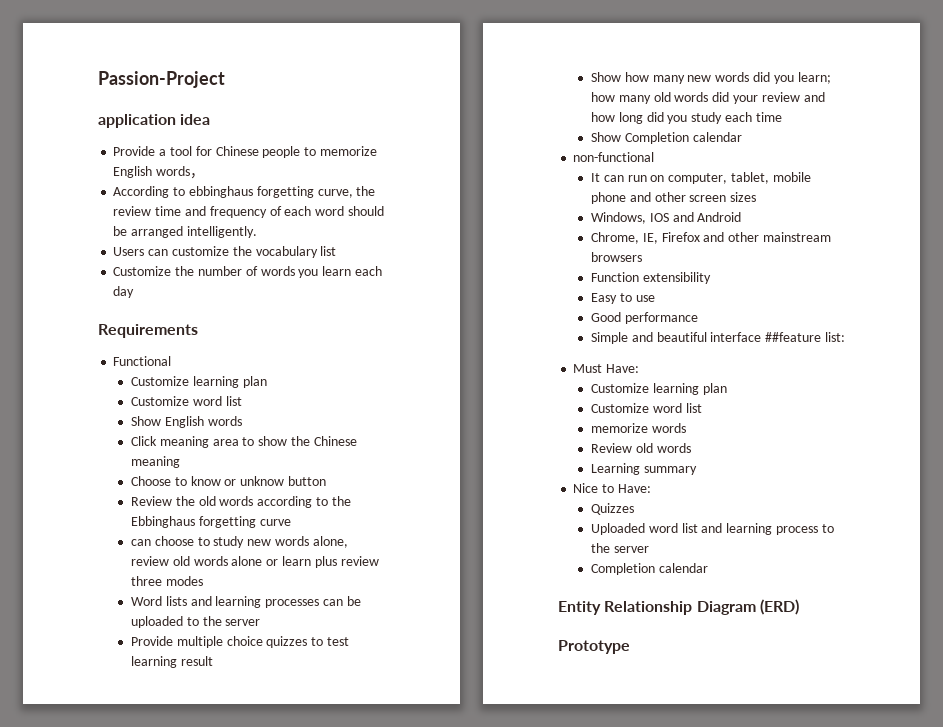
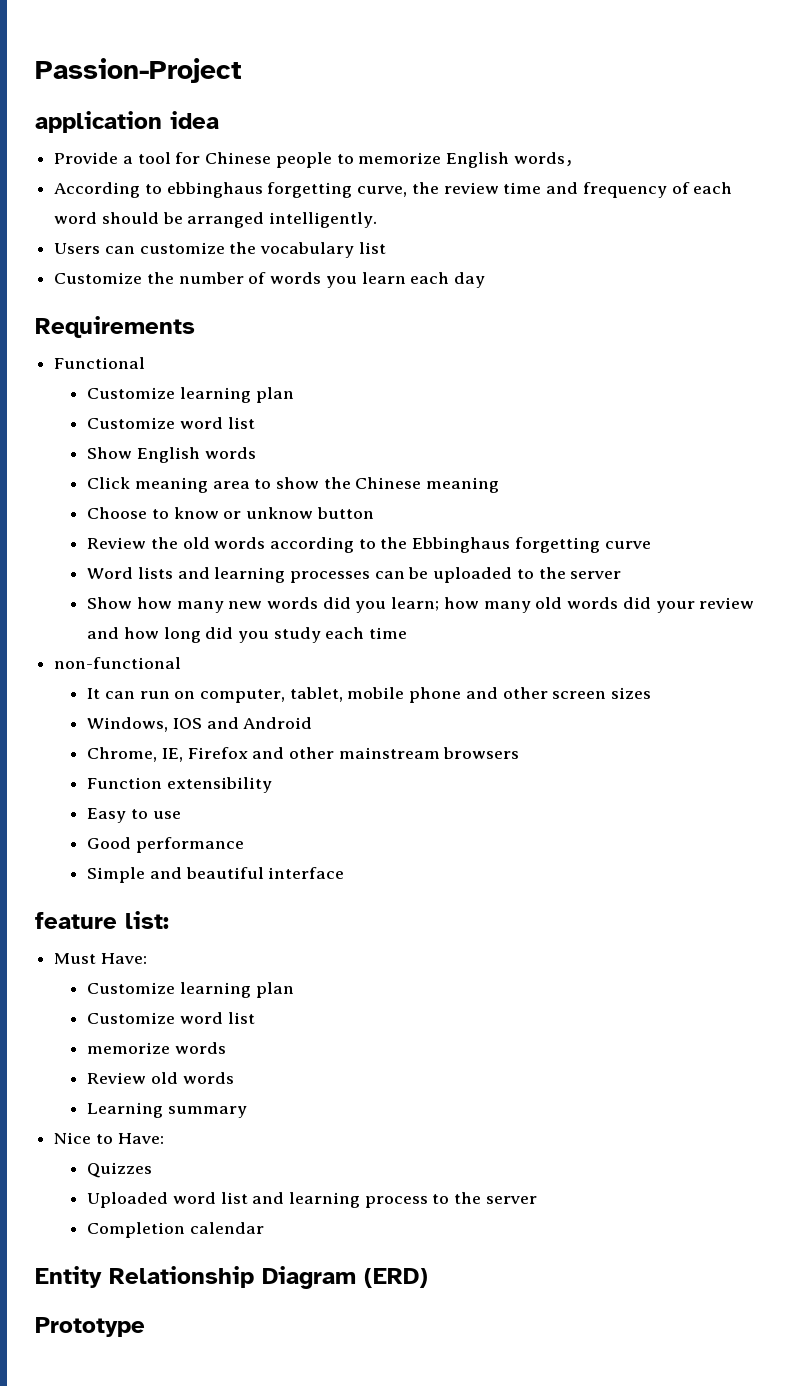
- can choose to study new words alone, review old words alone or learn plus review three modes
- Provide multiple choice quizzes to test learning result
- Show Completion calendar
- Simple and beautiful interface ##feature list:
+ Simple and beautiful interface
+ feature list:

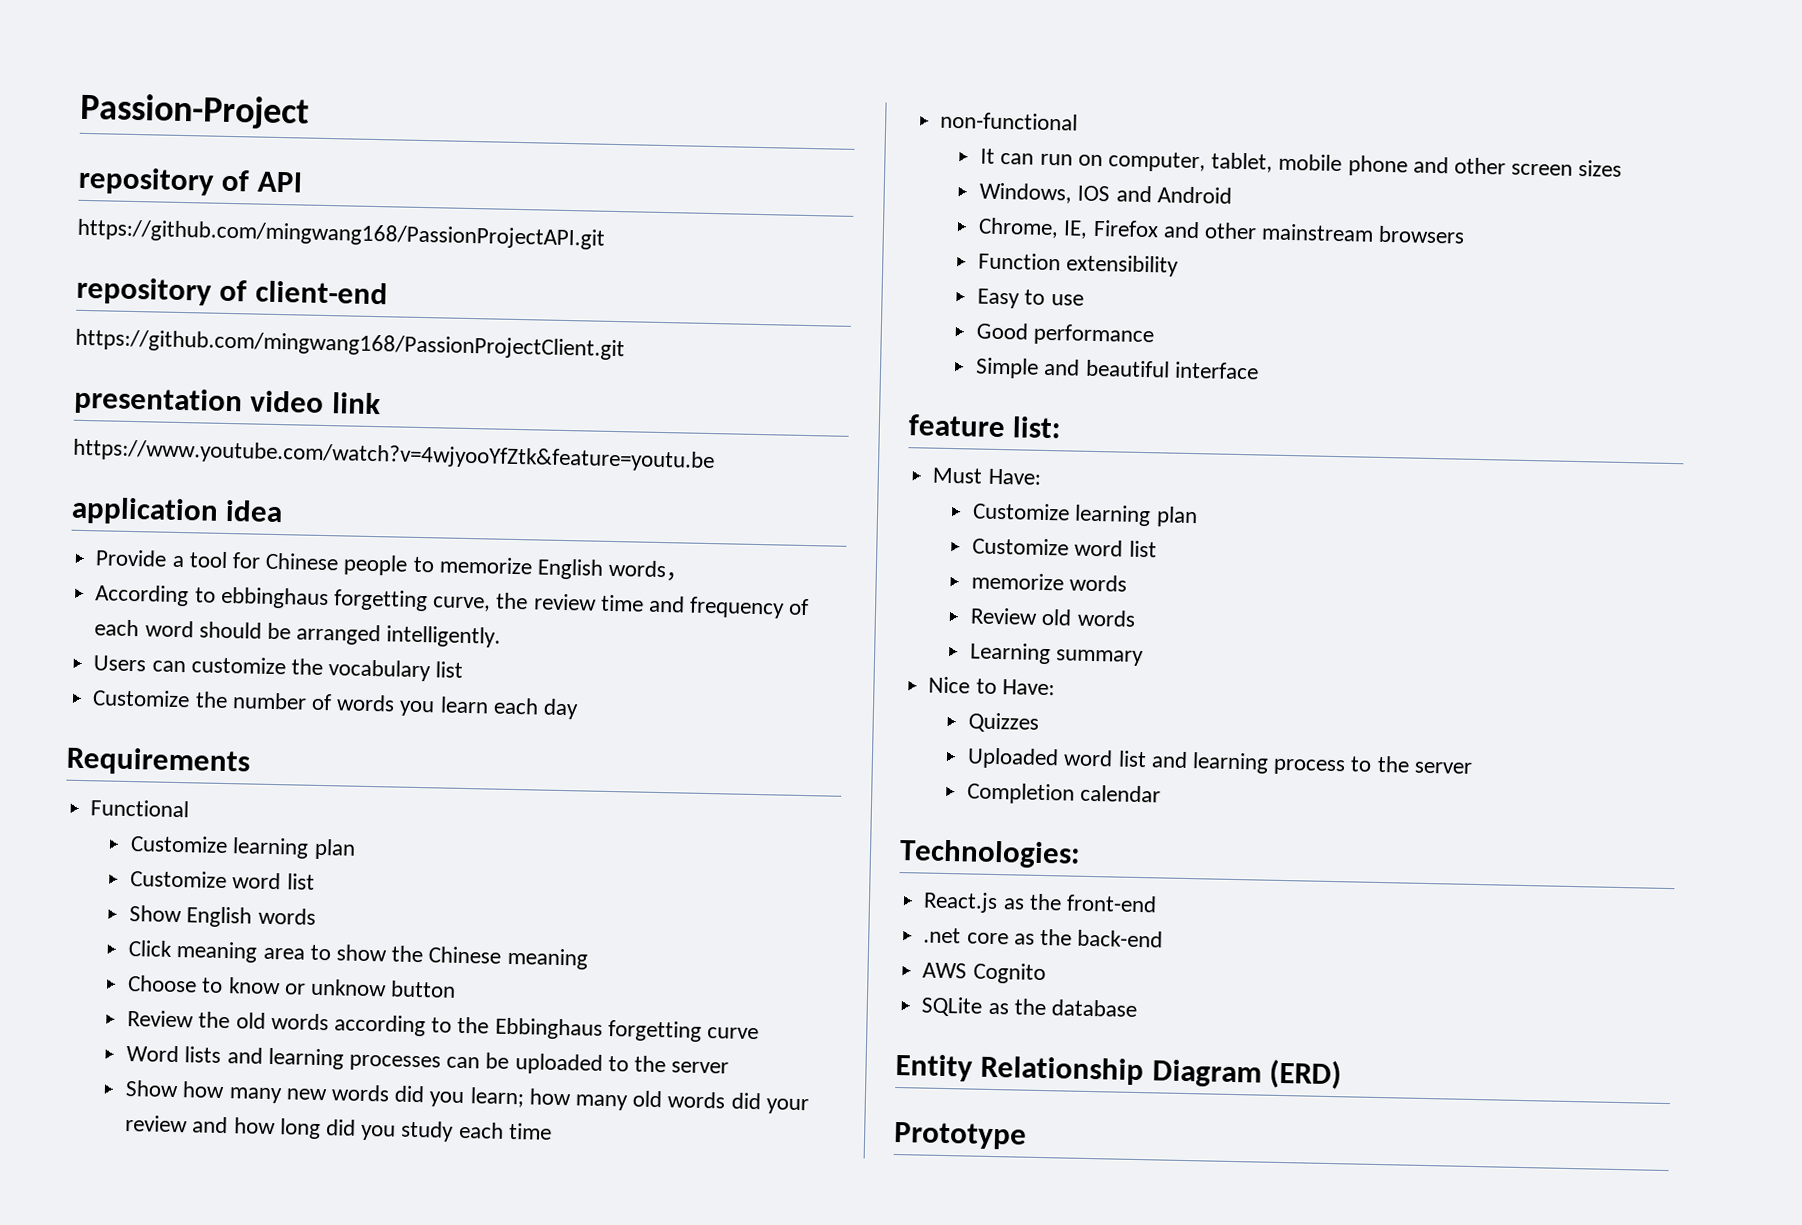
+ repository of API
+ https://github.com/mingwang168/PassionProjectAPI.git
+ repository of client-end
+ https://github.com/mingwang168/PassionProjectClient.git
+ presentation video link
+ https://www.youtube.com/watch?v=4wjyooYfZtk&feature=youtu.be
+ Technologies:
+ React.js as the front-end
+ .net core as the back-end
+ AWS Cognito
+ SQLite as the database

